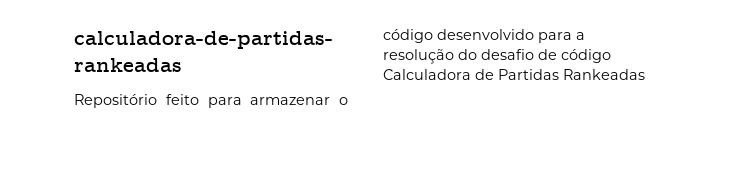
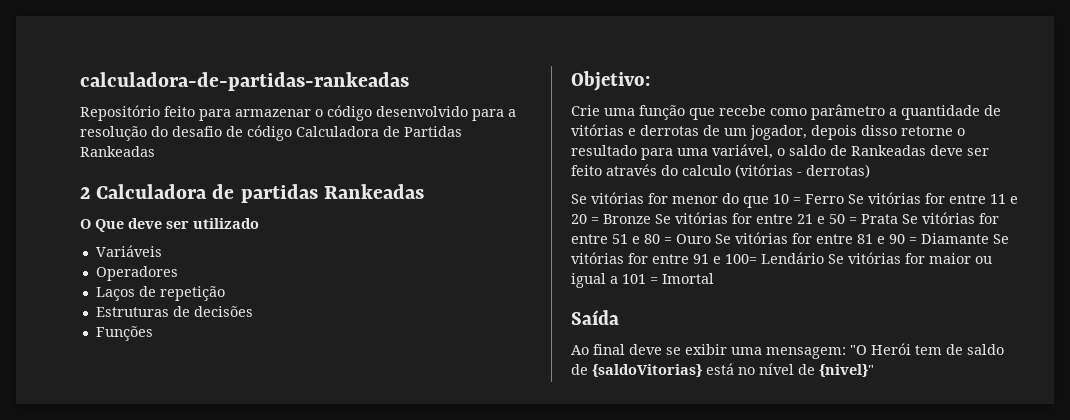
+ 2 Calculadora de partidas Rankeadas
+ O Que deve ser utilizado
+ Variáveis
+ Operadores
+ Laços de repetição
+ Estruturas de decisões
+ Funções
+ Objetivo:
+ Crie uma função que recebe como parâmetro a quantidade de vitórias e derrotas de um jogador, depois disso retorne o resultado para uma variável, o saldo de Rankeadas deve ser feito através do calculo (vitórias - derrotas)
+ Se vitórias for menor do que 10 = Ferro Se vitórias for entre 11 e 20 = Bronze Se vitórias for entre 21 e 50 = Prata Se vitórias for entre 51 e 80 = Ouro Se vitórias for entre 81 e 90 = Diamante Se vitórias for entre 91 e 100= Lendário Se vitórias for maior ou igual a 101 = Imortal
+ Saída
+ Ao final deve se exibir uma mensagem: "O Herói tem de saldo de {saldoVitorias} está no nível de {nivel}"

